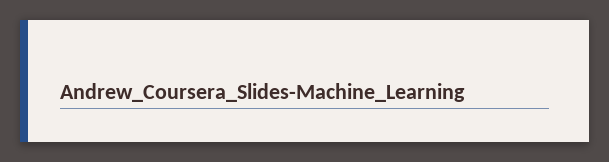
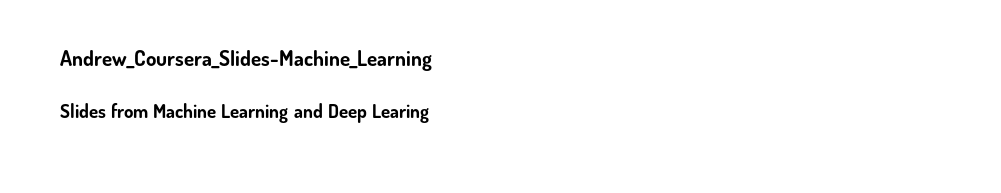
+ Slides from Machine Learning and Deep Learing

